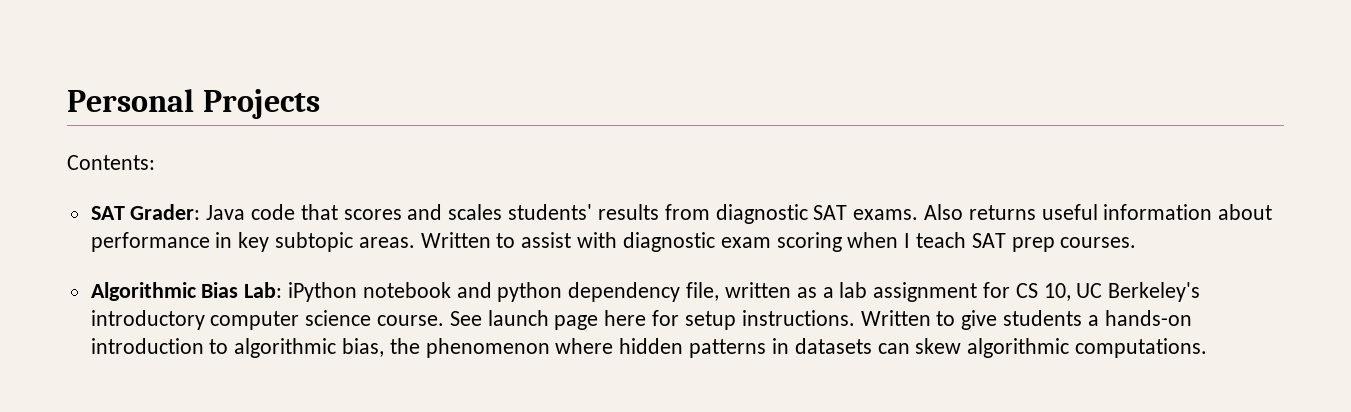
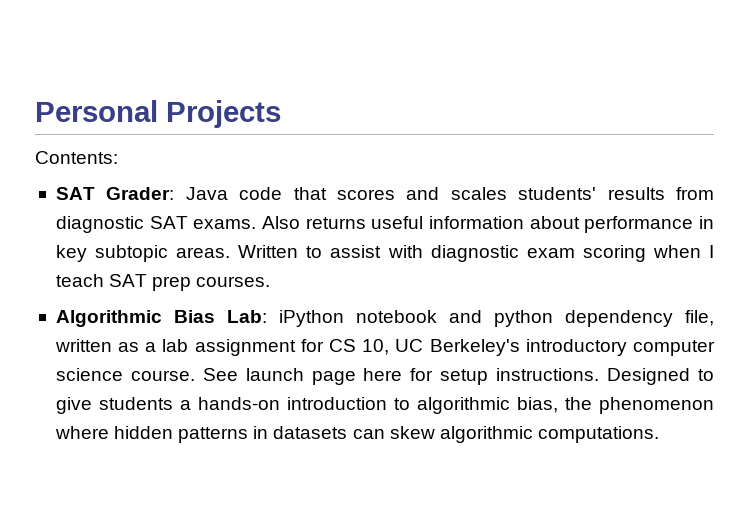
- Written to give students a hands-on introduction to algorithmic bias, the phenomenon where hidden patterns in datasets can skew algorithmic computations.
+ Designed to give students a hands-on introduction to algorithmic bias, the phenomenon where hidden patterns in datasets can skew algorithmic computations.

